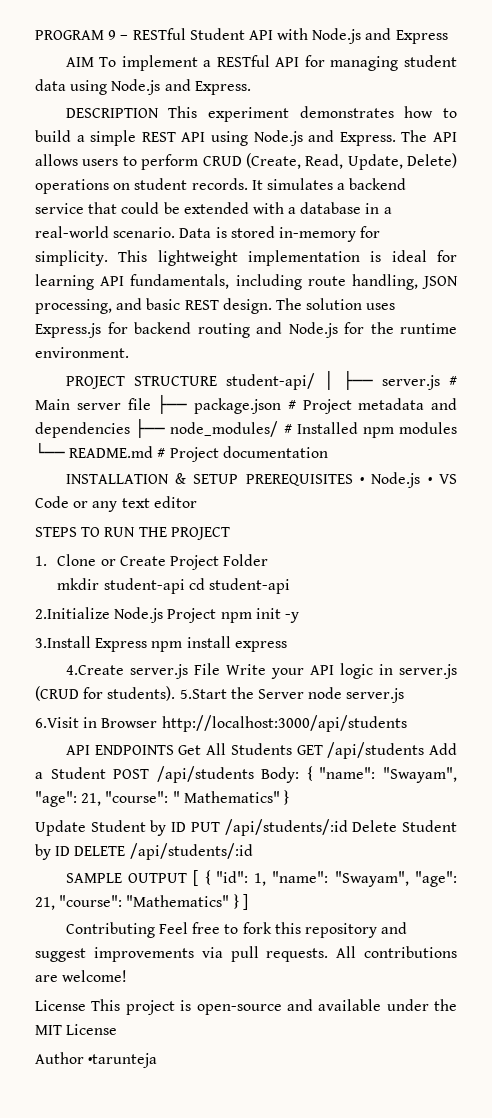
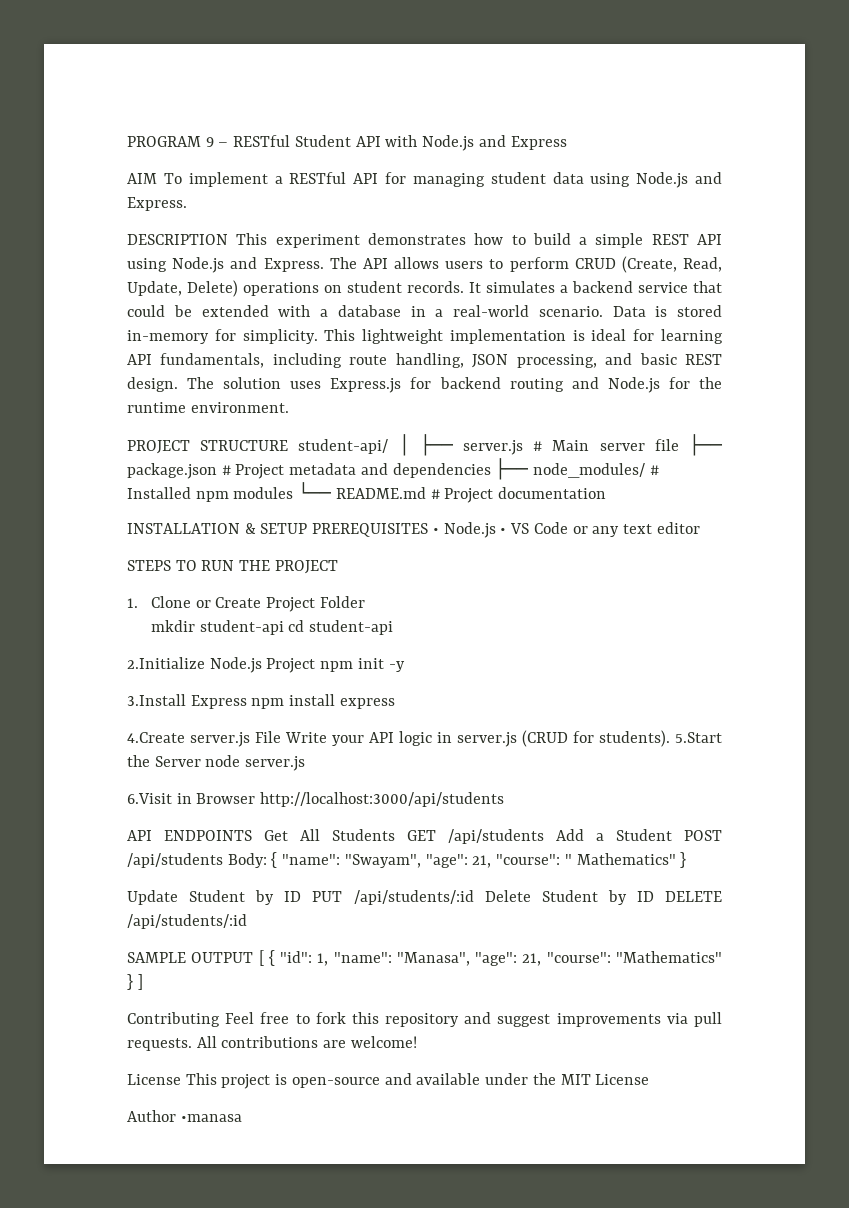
- SAMPLE OUTPUT [ { "id": 1, "name": "Swayam", "age": 21, "course": "Mathematics" } ]
+ SAMPLE OUTPUT [ { "id": 1, "name": "Manasa", "age": 21, "course": "Mathematics" } ]
- Author •tarunteja
+ Author •manasa

